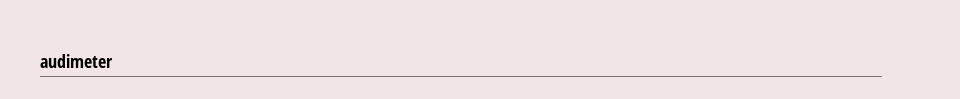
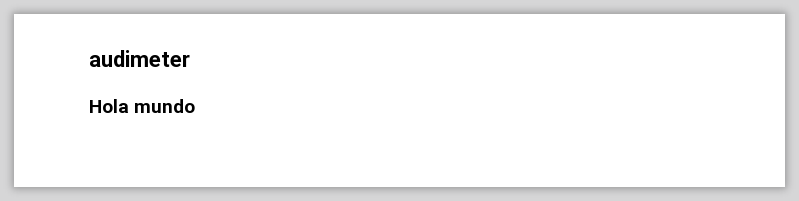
+ Hola mundo

